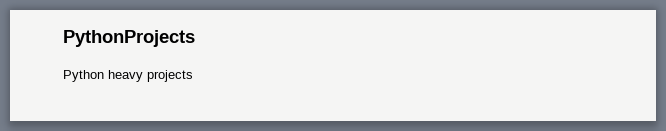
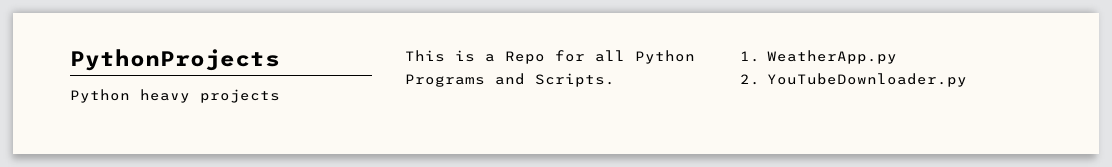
+ This is a Repo for all Python Programs and Scripts.
+ 1. WeatherApp.py
+ 2. YouTubeDownloader.py

